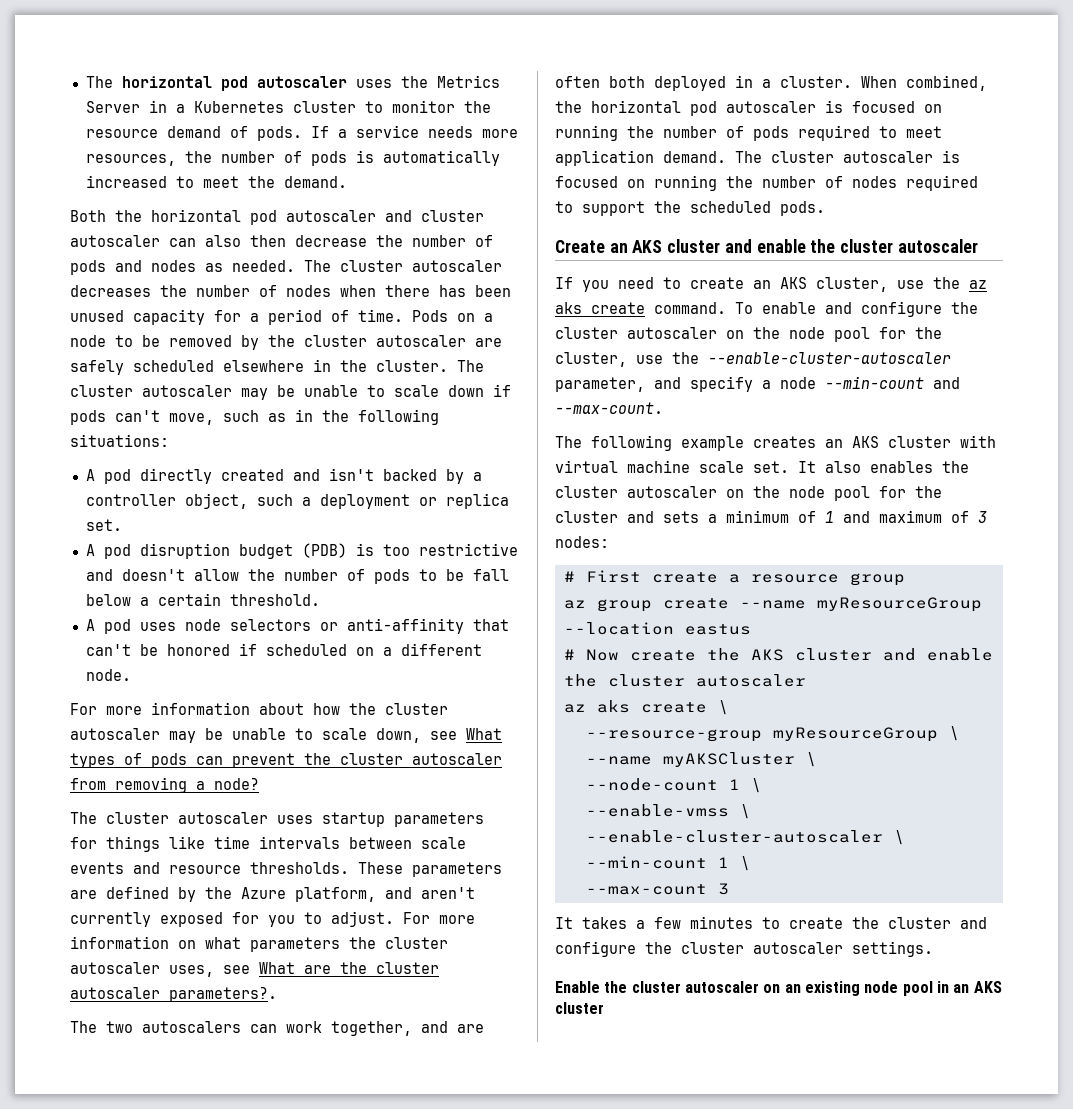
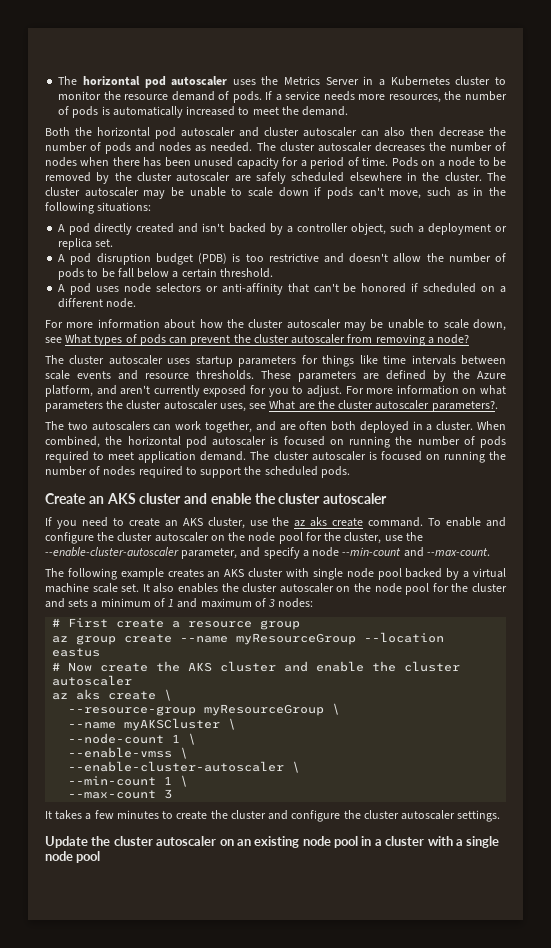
- The following example creates an AKS cluster with virtual machine scale set.
+ The following example creates an AKS cluster with single node pool backed by a virtual machine scale set.
- Enable the cluster autoscaler on an existing node pool in an AKS cluster
+ Update the cluster autoscaler on an existing node pool in a cluster with a single node pool

